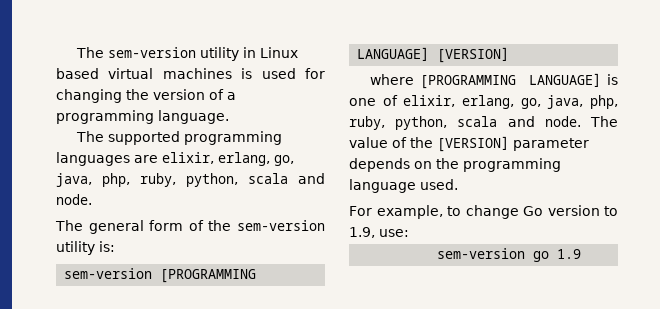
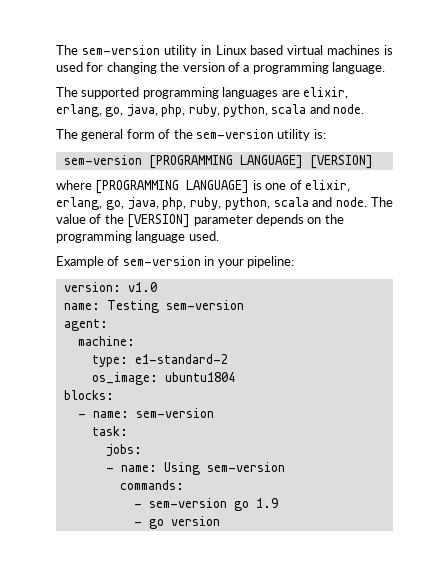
- For example, to change Go version to 1.9, use:
- sem-version go 1.9
+ Example of sem-version in your pipeline:
+ version: v1.0
+ name: Testing sem-version
+ agent:
+ machine:
+ type: e1-standard-2
+ os_image: ubuntu1804
+ blocks:
+ - name: sem-version
+ task:
+ jobs:
+ - name: Using sem-version
+ commands:
+ - sem-version go 1.9
+ - go version

